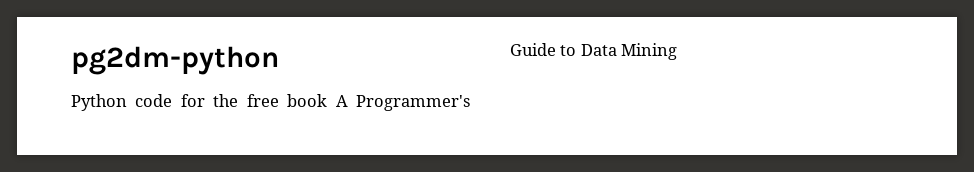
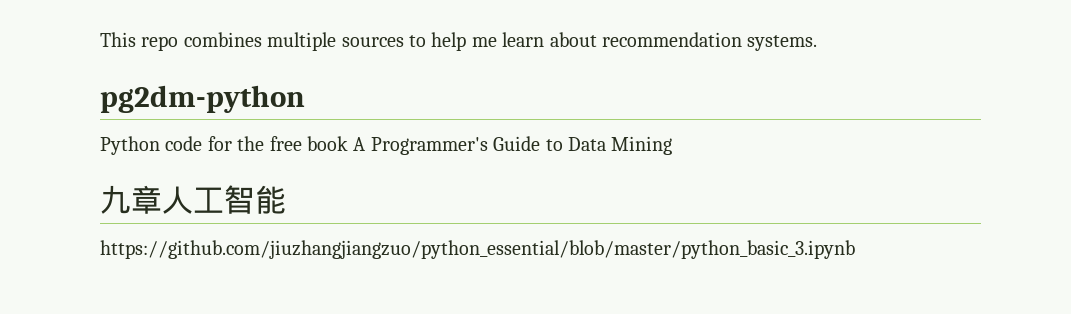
+ This repo combines multiple sources to help me learn about recommendation systems.
+ 九章人工智能
+ https://github.com/jiuzhangjiangzuo/python_essential/blob/master/python_basic_3.ipynb

